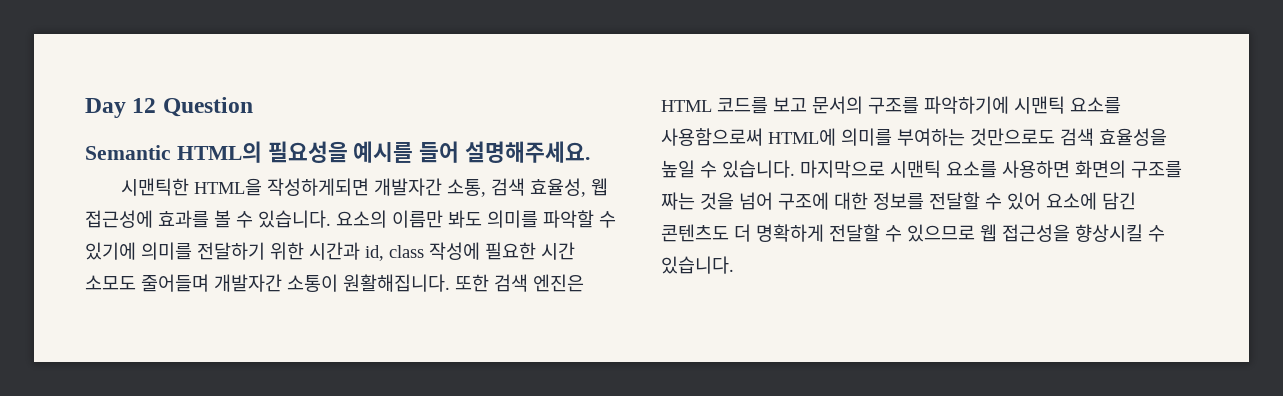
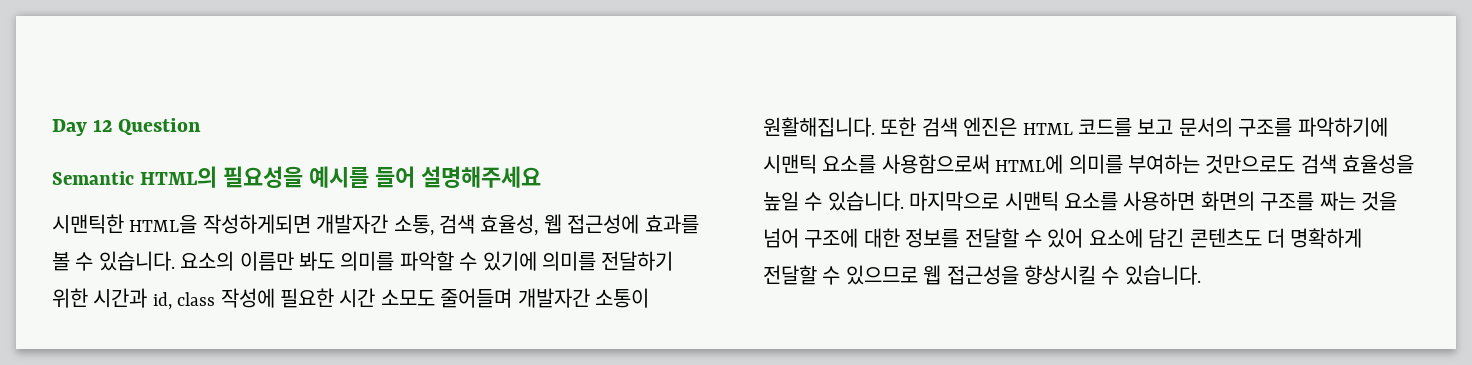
- Semantic HTML의 필요성을 예시를 들어 설명해주세요.
+ Semantic HTML의 필요성을 예시를 들어 설명해주세요

